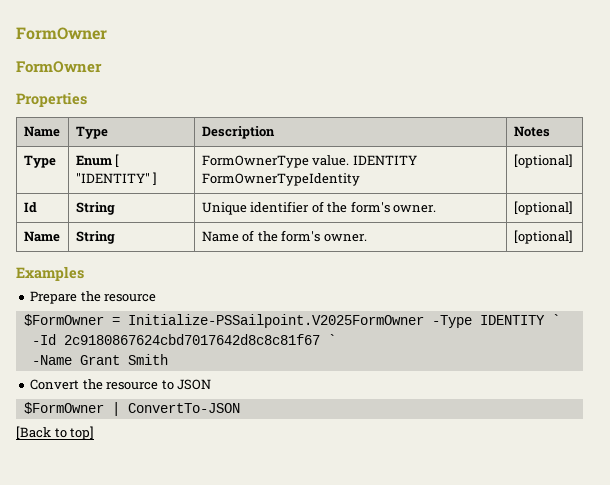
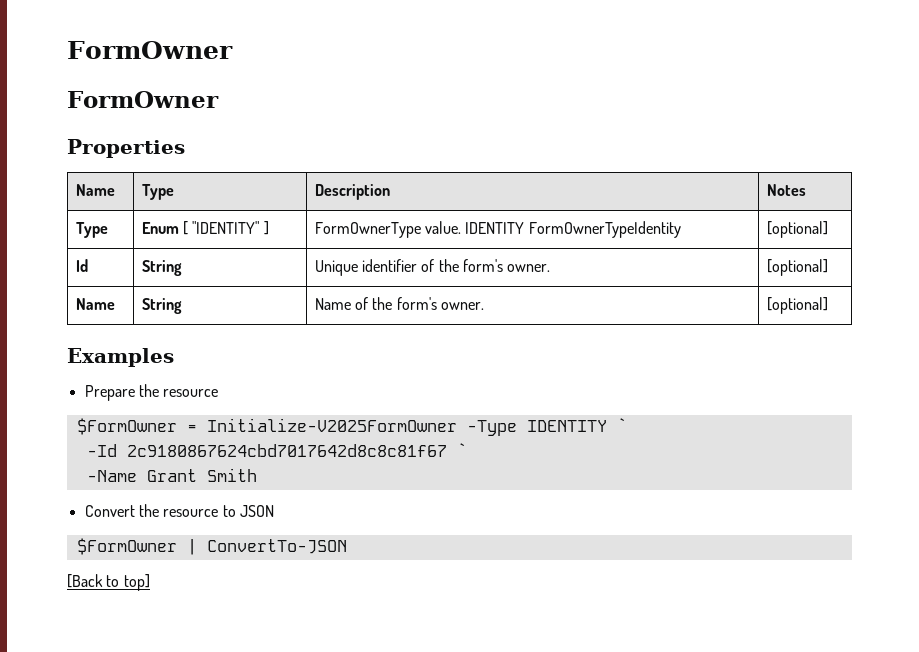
- $FormOwner = Initialize-PSSailpoint.V2025FormOwner -Type IDENTITY `
+ $FormOwner = Initialize-V2025FormOwner -Type IDENTITY `

